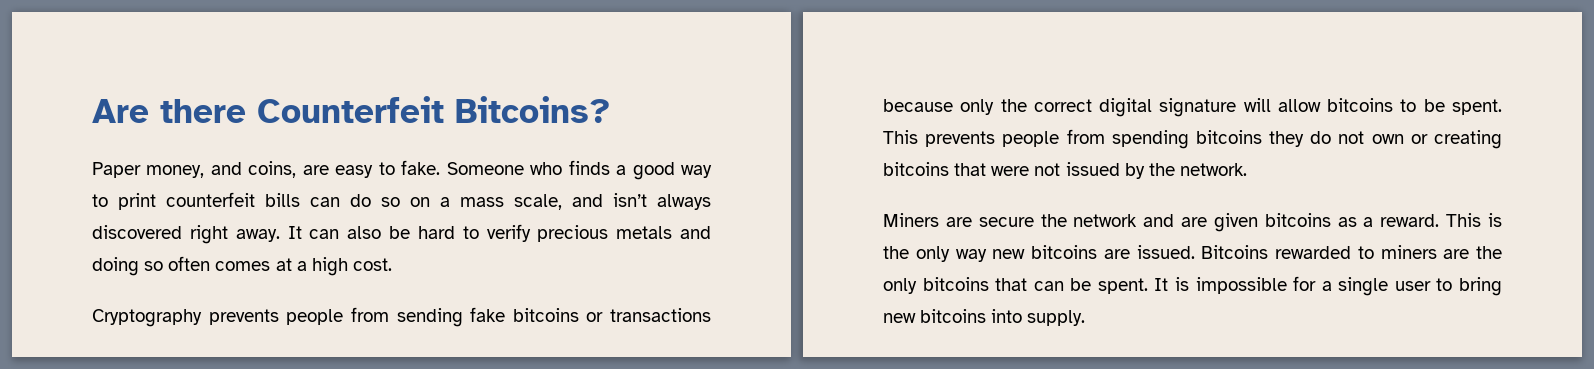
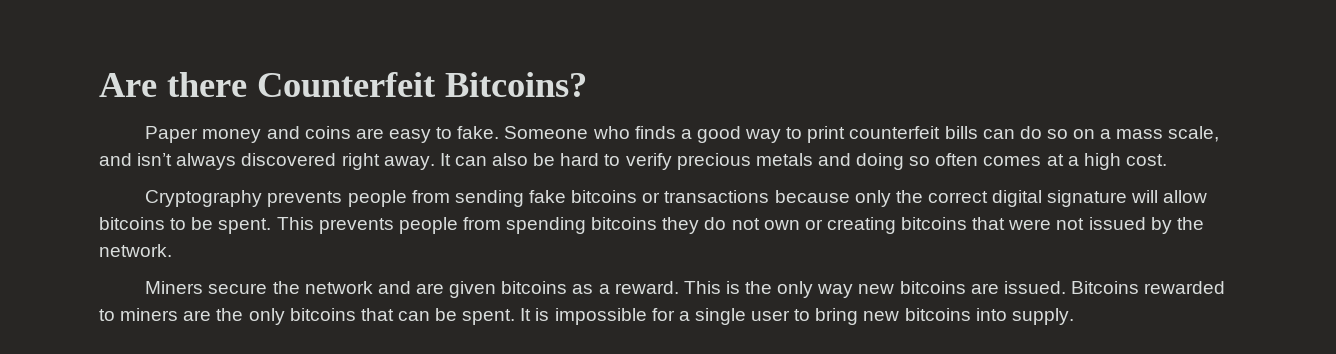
- Paper money, and coins, are easy to fake.
+ Paper money and coins are easy to fake.
- Miners are secure the network and are given bitcoins as a reward.
+ Miners secure the network and are given bitcoins as a reward.

